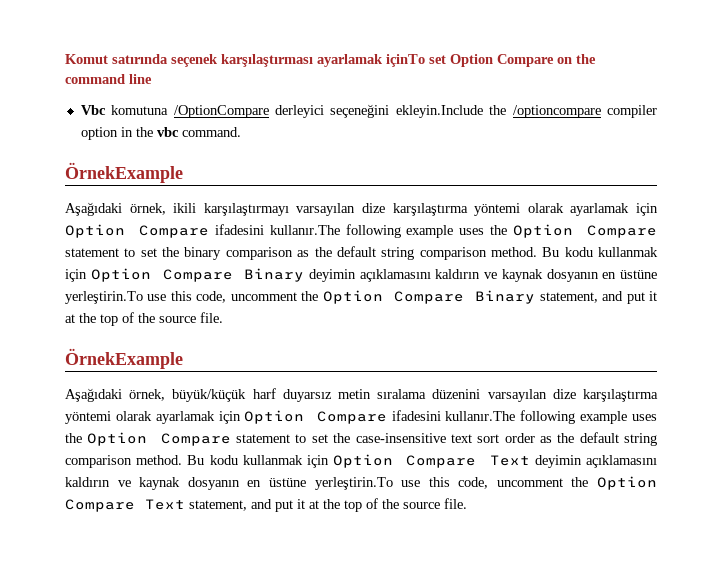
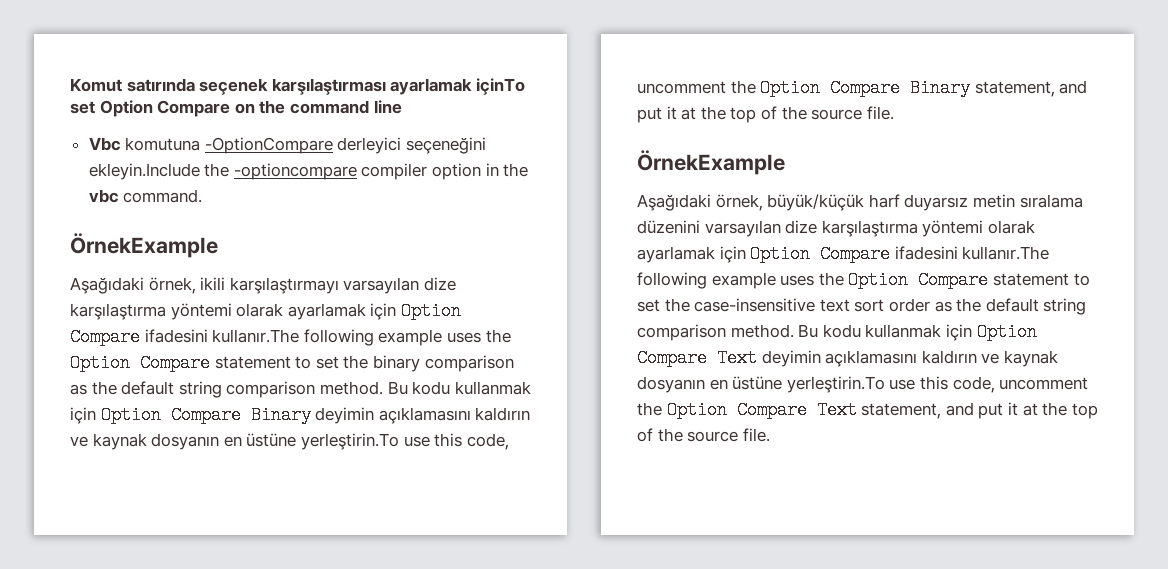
- Vbc komutuna /OptionCompare derleyici seçeneğini ekleyin.Include the /optioncompare compiler option in the vbc command.
+ Vbc komutuna -OptionCompare derleyici seçeneğini ekleyin.Include the -optioncompare compiler option in the vbc command.

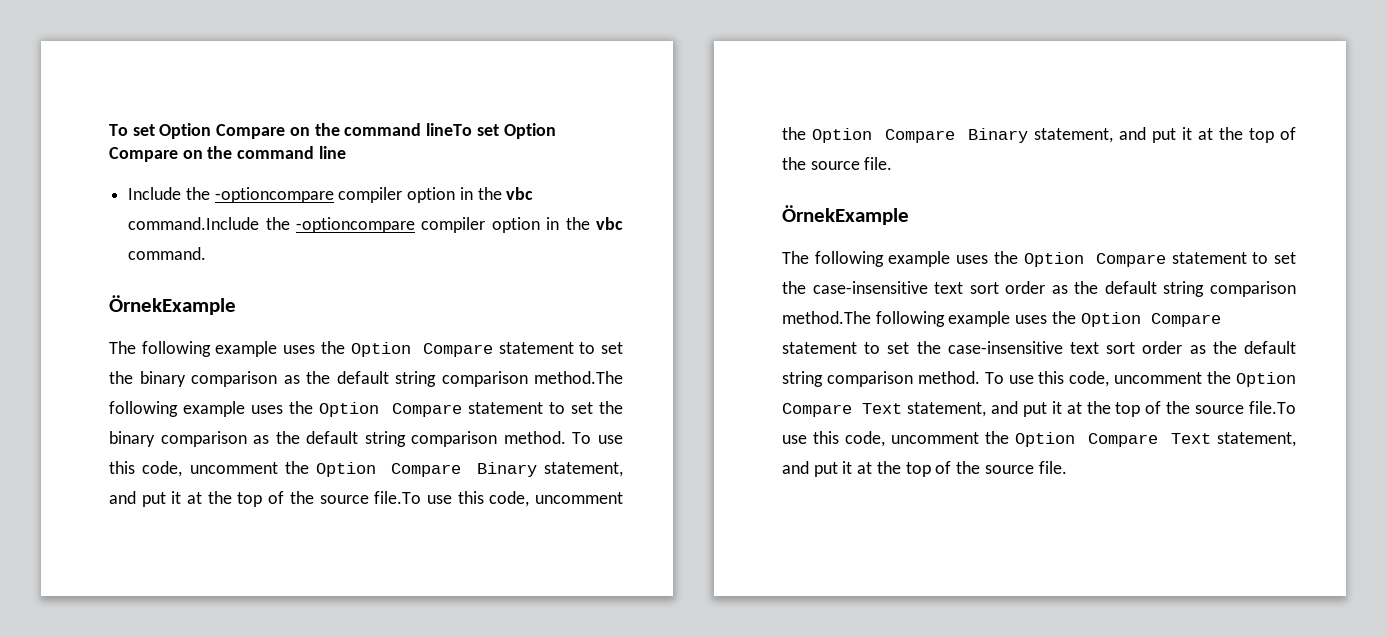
- Komut satırında seçenek karşılaştırması ayarlamak içinTo set Option Compare on the command line
+ To set Option Compare on the command lineTo set Option Compare on the command line
- Vbc komutuna -OptionCompare derleyici seçeneğini ekleyin.Include the -optioncompare compiler option in the vbc command.
+ Include the -optioncompare compiler option in the vbc command.Include the -optioncompare compiler option in the vbc command.
- Aşağıdaki örnek, ikili karşılaştırmayı varsayılan dize karşılaştırma yöntemi olarak ayarlamak için Option Compare ifadesini kullanır.The following example uses the Option Compare statement to set the binary comparison as the default string comparison method.
+ The following example uses the Option Compare statement to set the binary comparison as the default string comparison method.The following example uses the Option Compare statement to set the binary comparison as the default string comparison method.
- Bu kodu kullanmak için Option Compare Binary deyimin açıklamasını kaldırın ve kaynak dosyanın en üstüne yerleştirin.To use this code, uncomment the Option Compare Binary statement, and put it at the top of the source file.
+ To use this code, uncomment the Option Compare Binary statement, and put it at the top of the source file.To use this code, uncomment the Option Compare Binary statement, and put it at the top of the source file.
- Aşağıdaki örnek, büyük/küçük harf duyarsız metin sıralama düzenini varsayılan dize karşılaştırma yöntemi olarak ayarlamak için Option Compare ifadesini kullanır.The following example uses the Option Compare statement to set the case-insensitive text sort order as the default string comparison method.
+ The following example uses the Option Compare statement to set the case-insensitive text sort order as the default string comparison method.The following example uses the Option Compare statement to set the case-insensitive text sort order as the default string comparison method.
- Bu kodu kullanmak için Option Compare Text deyimin açıklamasını kaldırın ve kaynak dosyanın en üstüne yerleştirin.To use this code, uncomment the Option Compare Text statement, and put it at the top of the source file.
+ To use this code, uncomment the Option Compare Text statement, and put it at the top of the source file.To use this code, uncomment the Option Compare Text statement, and put it at the top of the source file.

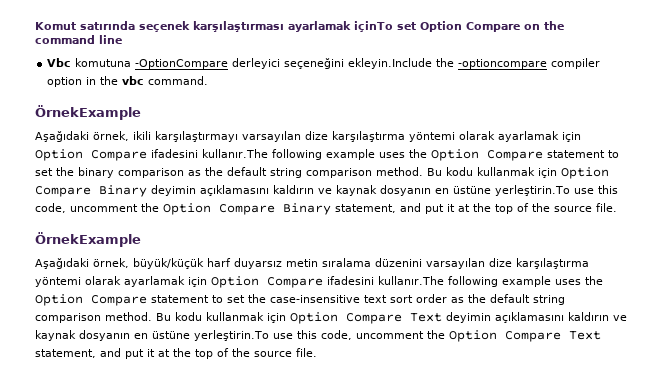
- To set Option Compare on the command lineTo set Option Compare on the command line
+ Komut satırında seçenek karşılaştırması ayarlamak içinTo set Option Compare on the command line
- Include the -optioncompare compiler option in the vbc command.Include the -optioncompare compiler option in the vbc command.
+ Vbc komutuna -OptionCompare derleyici seçeneğini ekleyin.Include the -optioncompare compiler option in the vbc command.
- The following example uses the Option Compare statement to set the binary comparison as the default string comparison method.The following example uses the Option Compare statement to set the binary comparison as the default string comparison method.
+ Aşağıdaki örnek, ikili karşılaştırmayı varsayılan dize karşılaştırma yöntemi olarak ayarlamak için Option Compare ifadesini kullanır.The following example uses the Option Compare statement to set the binary comparison as the default string comparison method.
- To use this code, uncomment the Option Compare Binary statement, and put it at the top of the source file.To use this code, uncomment the Option Compare Binary statement, and put it at the top of the source file.
+ Bu kodu kullanmak için Option Compare Binary deyimin açıklamasını kaldırın ve kaynak dosyanın en üstüne yerleştirin.To use this code, uncomment the Option Compare Binary statement, and put it at the top of the source file.
- The following example uses the Option Compare statement to set the case-insensitive text sort order as the default string comparison method.The following example uses the Option Compare statement to set the case-insensitive text sort order as the default string comparison method.
+ Aşağıdaki örnek, büyük/küçük harf duyarsız metin sıralama düzenini varsayılan dize karşılaştırma yöntemi olarak ayarlamak için Option Compare ifadesini kullanır.The following example uses the Option Compare statement to set the case-insensitive text sort order as the default string comparison method.
- To use this code, uncomment the Option Compare Text statement, and put it at the top of the source file.To use this code, uncomment the Option Compare Text statement, and put it at the top of the source file.
+ Bu kodu kullanmak için Option Compare Text deyimin açıklamasını kaldırın ve kaynak dosyanın en üstüne yerleştirin.To use this code, uncomment the Option Compare Text statement, and put it at the top of the source file.

